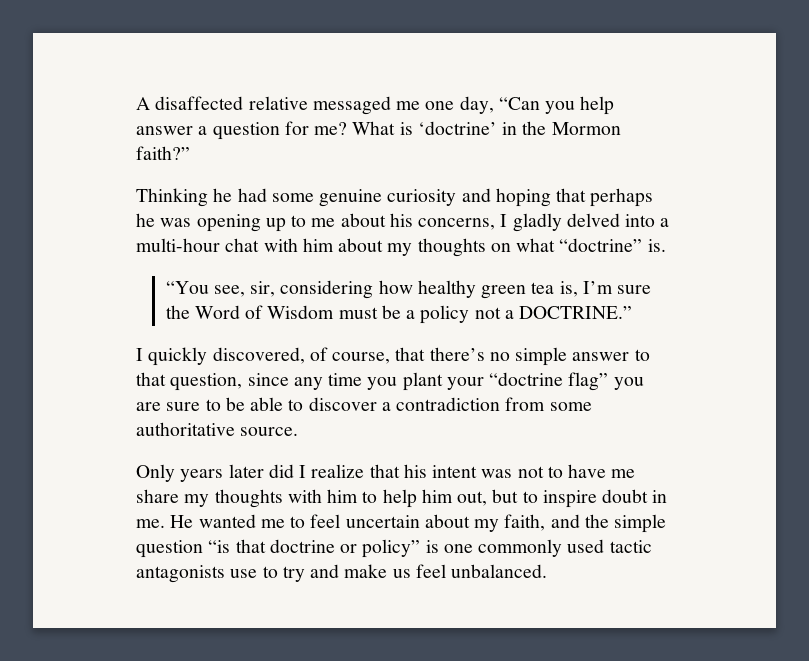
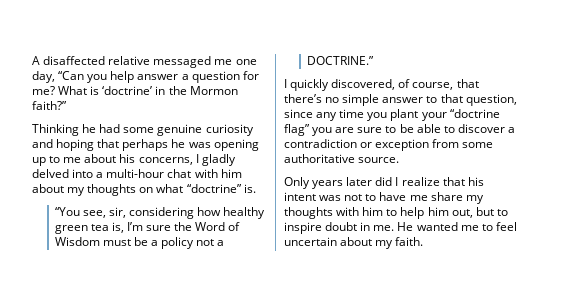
- I quickly discovered, of course, that there’s no simple answer to that question, since any time you plant your “doctrine flag” you are sure to be able to discover a contradiction from some authoritative source.
+ I quickly discovered, of course, that there’s no simple answer to that question, since any time you plant your “doctrine flag” you are sure to be able to discover a contradiction or exception from some authoritative source.
- He wanted me to feel uncertain about my faith, and the simple question “is that doctrine or policy” is one commonly used tactic antagonists use to try and make us feel unbalanced.
+ He wanted me to feel uncertain about my faith.

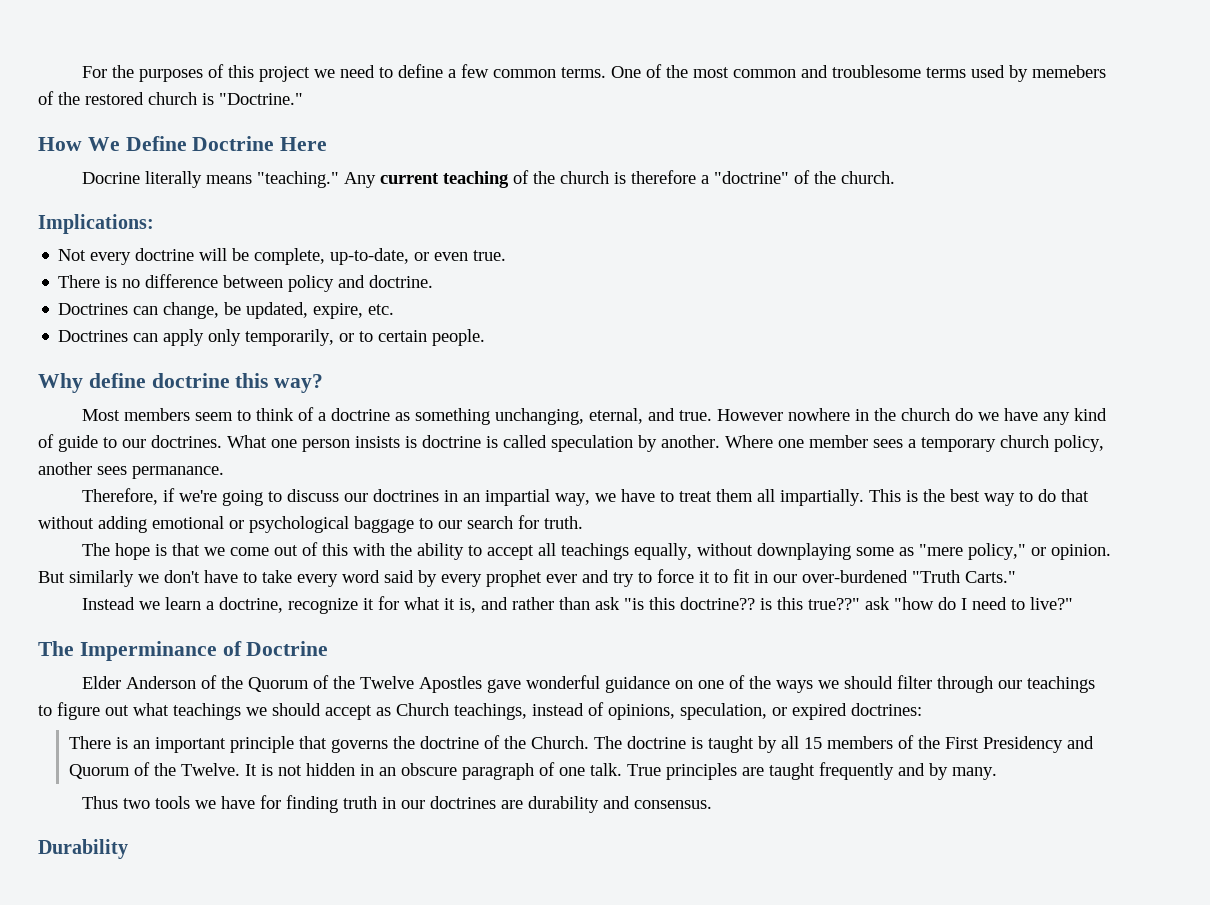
- A disaffected relative messaged me one day, “Can you help answer a question for me? What is ‘doctrine’ in the Mormon faith?”
- Thinking he had some genuine curiosity and hoping that perhaps he was opening up to me about his concerns, I gladly delved into a multi-hour chat with him about my thoughts on what “doctrine” is.
- “You see, sir, considering how healthy green tea is, I’m sure the Word of Wisdom must be a policy not a DOCTRINE.”
- I quickly discovered, of course, that there’s no simple answer to that question, since any time you plant your “doctrine flag” you are sure to be able to discover a contradiction or exception from some authoritative source.
- Only years later did I realize that his intent was not to have me share my thoughts with him to help him out, but to inspire doubt in me. He wanted me to feel uncertain about my faith.
+ For the purposes of this project we need to define a few common terms. One of the most common and troublesome terms used by memebers of the restored church is "Doctrine."
+ How We Define Doctrine Here
+ Docrine literally means "teaching." Any current teaching of the church is therefore a "doctrine" of the church.
+ Implications:
+ Not every doctrine will be complete, up-to-date, or even true.
+ There is no difference between policy and doctrine.
+ Doctrines can change, be updated, expire, etc.
+ Doctrines can apply only temporarily, or to certain people.
+ Why define doctrine this way?
+ Most members seem to think of a doctrine as something unchanging, eternal, and true. However nowhere in the church do we have any kind of guide to our doctrines. What one person insists is doctrine is called speculation by another. Where one member sees a temporary church policy, another sees permanance.
+ Therefore, if we're going to discuss our doctrines in an impartial way, we have to treat them all impartially. This is the best way to do that without adding emotional or psychological baggage to our search for truth.
+ The hope is that we come out of this with the ability to accept all teachings equally, without downplaying some as "mere policy," or opinion. But similarly we don't have to take every word said by every prophet ever and try to force it to fit in our over-burdened "Truth Carts."
+ Instead we learn a doctrine, recognize it for what it is, and rather than ask "is this doctrine?? is this true??" ask "how do I need to live?"
+ The Imperminance of Doctrine
+ Elder Anderson of the Quorum of the Twelve Apostles gave wonderful guidance on one of the ways we should filter through our teachings to figure out what teachings we should accept as Church teachings, instead of opinions, speculation, or expired doctrines:
+ There is an important principle that governs the doctrine of the Church. The doctrine is taught by all 15 members of the First Presidency and Quorum of the Twelve. It is not hidden in an obscure paragraph of one talk. True principles are taught frequently and by many.
+ Thus two tools we have for finding truth in our doctrines are durability and consensus.
+ Durability

